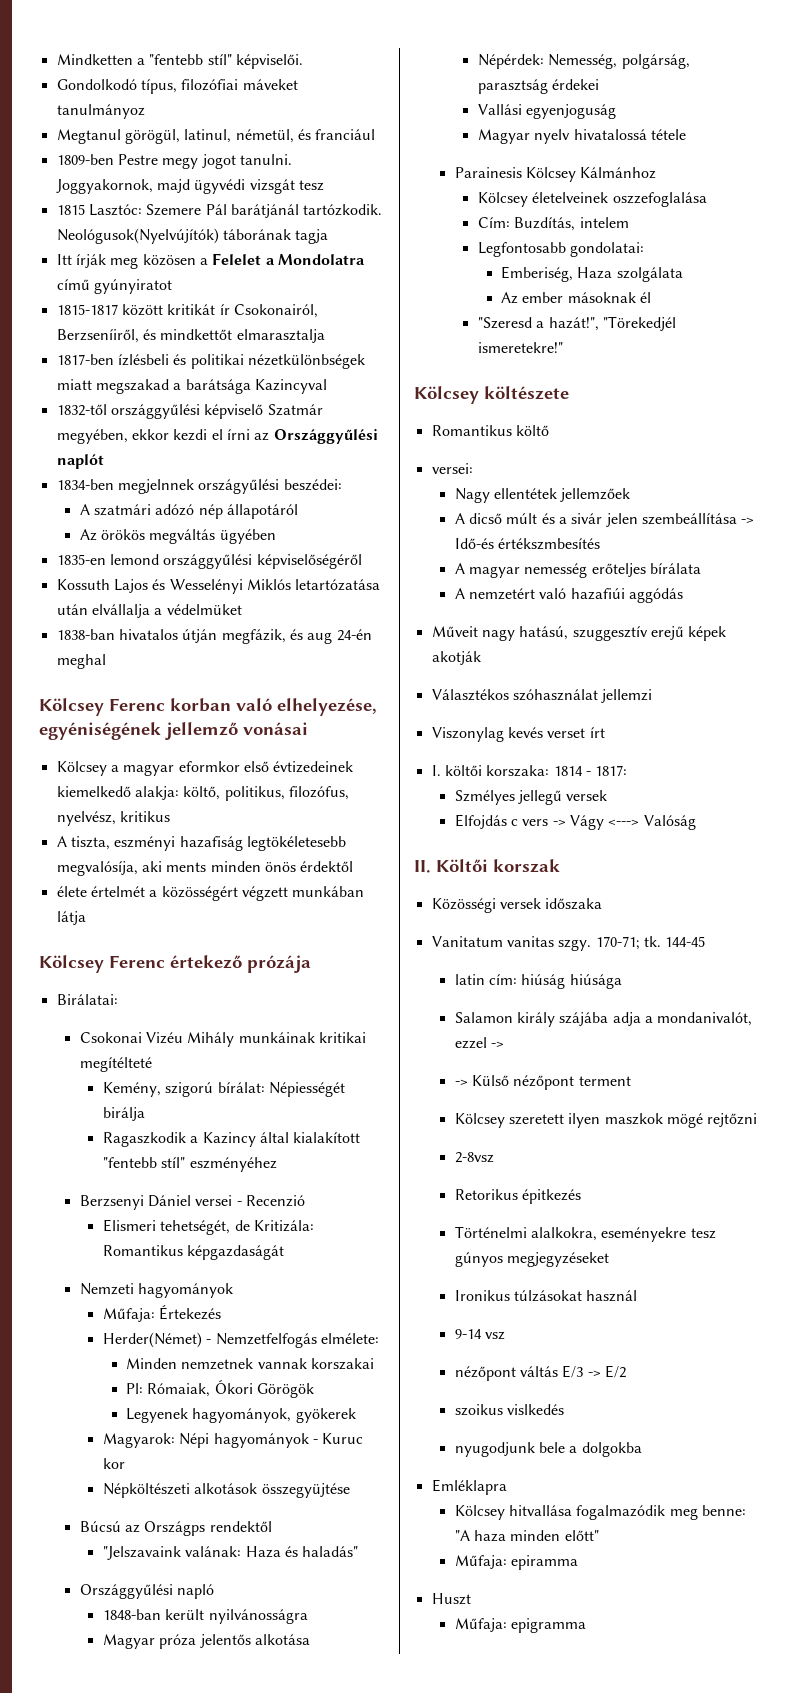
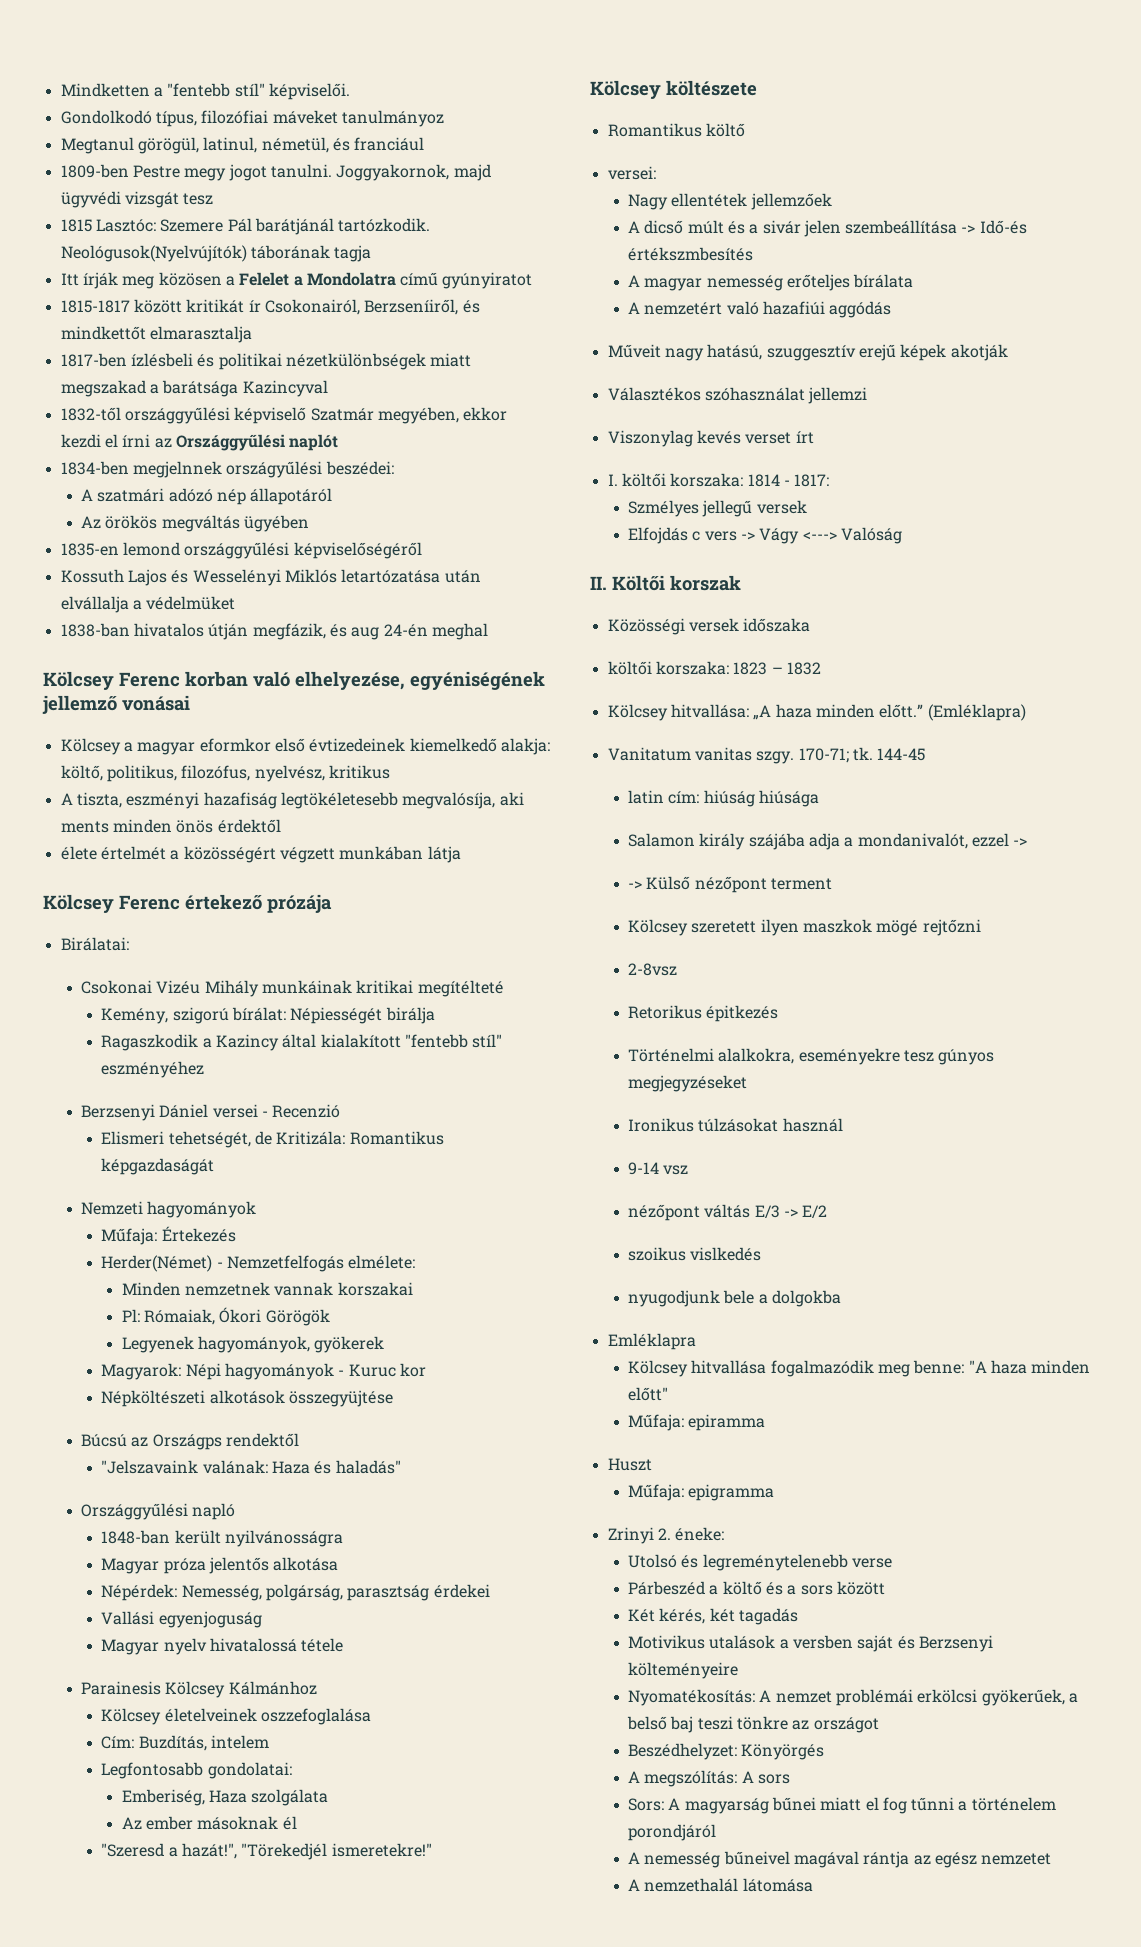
+ költői korszaka: 1823 – 1832
+ Kölcsey hitvallása: „A haza minden előtt.” (Emléklapra)
+ Zrinyi 2. éneke:
+ Utolsó és legreménytelenebb verse
+ Párbeszéd a költő és a sors között
+ Két kérés, két tagadás
+ Motivikus utalások a versben saját és Berzsenyi költeményeire
+ Nyomatékosítás: A nemzet problémái erkölcsi gyökerűek, a belső baj teszi tönkre az országot
+ Beszédhelyzet: Könyörgés
+ A megszólítás: A sors
+ Sors: A magyarság bűnei miatt el fog tűnni a történelem porondjáról
+ A nemesség bűneivel magával rántja az egész nemzetet
+ A nemzethalál látomása

